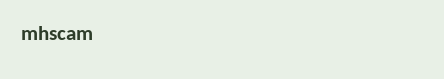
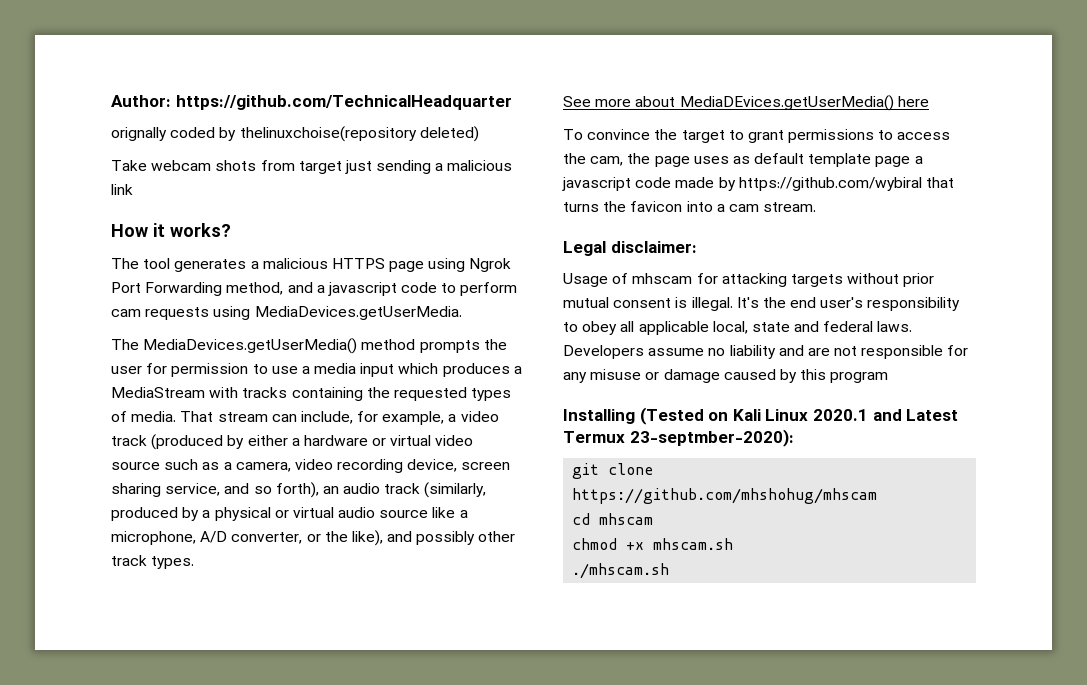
- mhscam
+ Author: https://github.com/TechnicalHeadquarter
+ orignally coded by thelinuxchoise(repository deleted)
+ Take webcam shots from target just sending a malicious link
+ How it works?
+ The tool generates a malicious HTTPS page using Ngrok Port Forwarding method, and a javascript code to perform cam requests using MediaDevices.getUserMedia.
+ The MediaDevices.getUserMedia() method prompts the user for permission to use a media input which produces a MediaStream with tracks containing the requested types of media. That stream can include, for example, a video track (produced by either a hardware or virtual video source such as a camera, video recording device, screen sharing service, and so forth), an audio track (similarly, produced by a physical or virtual audio source like a microphone, A/D converter, or the like), and possibly other track types.
+ See more about MediaDEvices.getUserMedia() here
+ To convince the target to grant permissions to access the cam, the page uses as default template page a javascript code made by https://github.com/wybiral that turns the favicon into a cam stream.
+ Legal disclaimer:
+ Usage of mhscam for attacking targets without prior mutual consent is illegal. It's the end user's responsibility to obey all applicable local, state and federal laws. Developers assume no liability and are not responsible for any misuse or damage caused by this program
+ Installing (Tested on Kali Linux 2020.1 and Latest Termux 23-septmber-2020):
+ git clone https://github.com/mhshohug/mhscam
+ cd mhscam
+ chmod +x mhscam.sh
+ ./mhscam.sh

